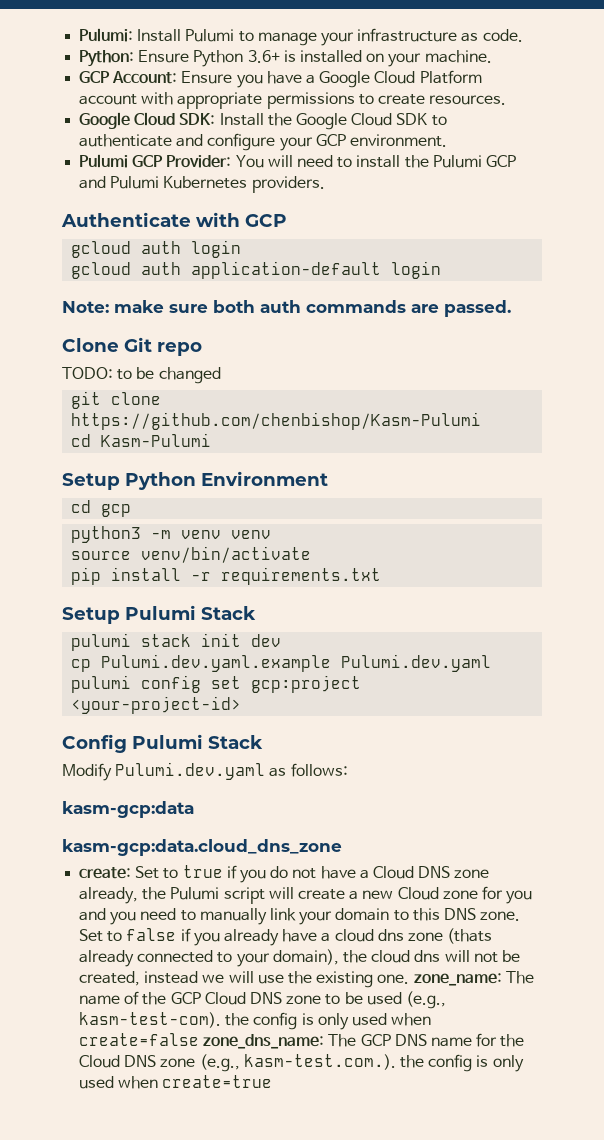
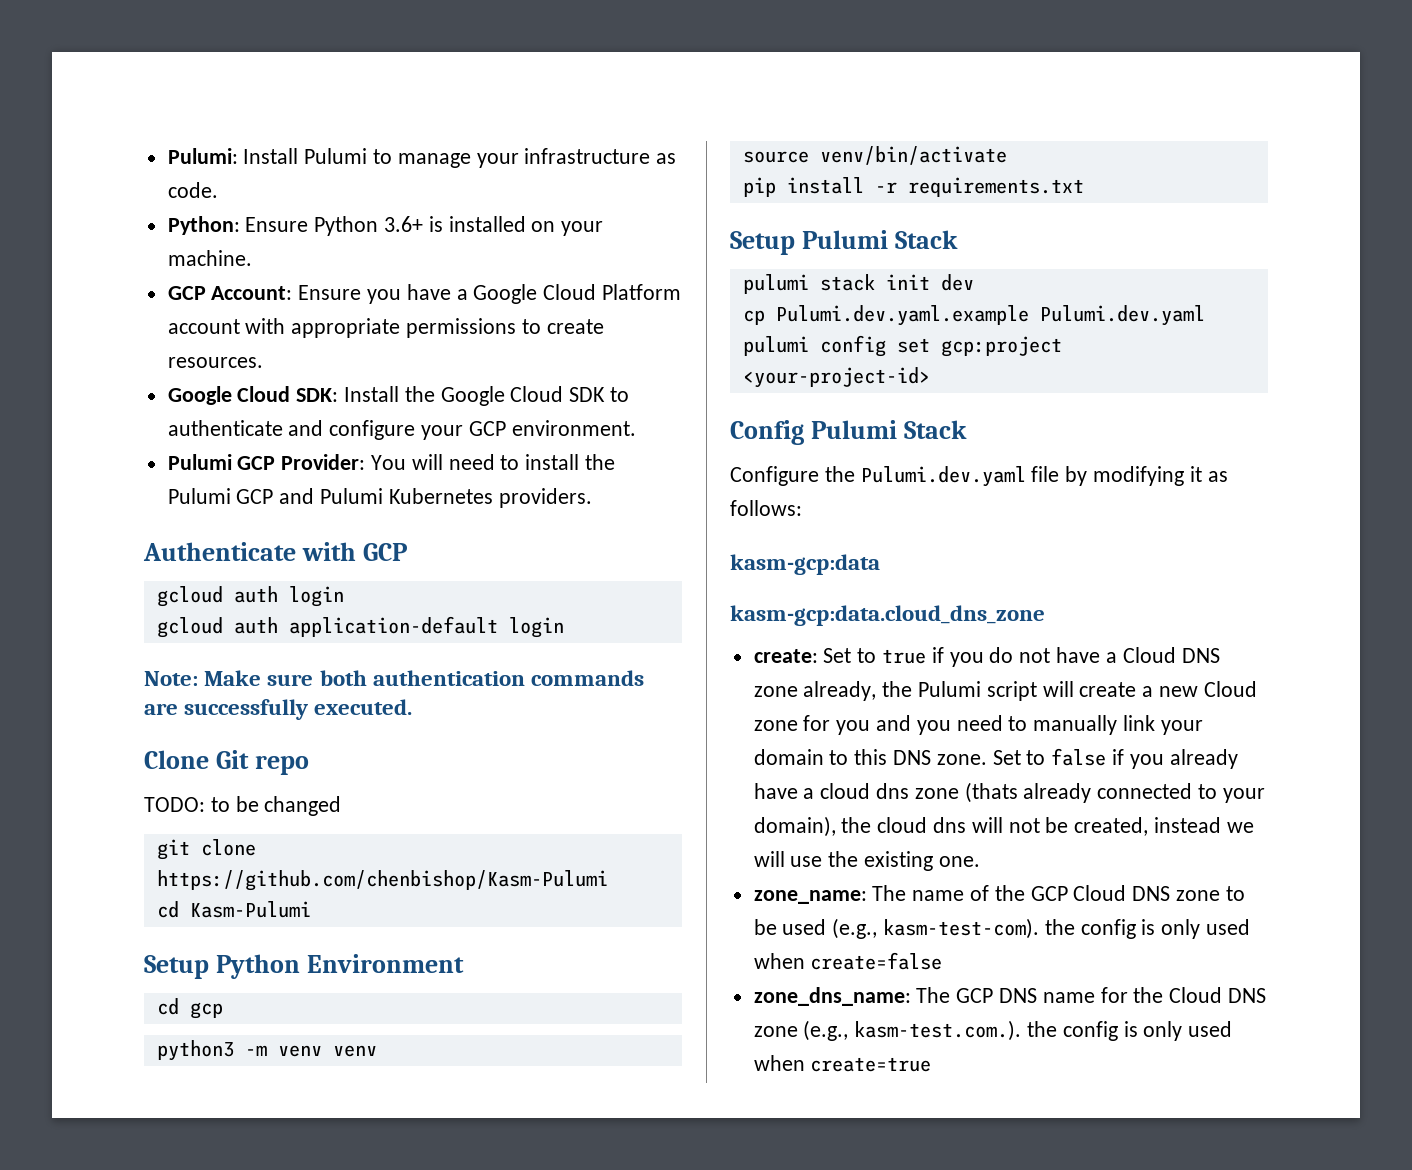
- Note: make sure both auth commands are passed.
+ Note: Make sure both authentication commands are successfully executed.
- Modify Pulumi.dev.yaml as follows:
+ Configure the Pulumi.dev.yaml file by modifying it as follows:
- Set to false if you already have a cloud dns zone (thats already connected to your domain), the cloud dns will not be created, instead we will use the existing one. zone_name:
+ Set to false if you already have a cloud dns zone (thats already connected to your domain), the cloud dns will not be created, instead we will use the existing one.
+ zone_name:
- The name of the GCP Cloud DNS zone to be used (e.g., kasm-test-com). the config is only used when create=false zone_dns_name:
+ The name of the GCP Cloud DNS zone to be used (e.g., kasm-test-com). the config is only used when create=false
+ zone_dns_name:

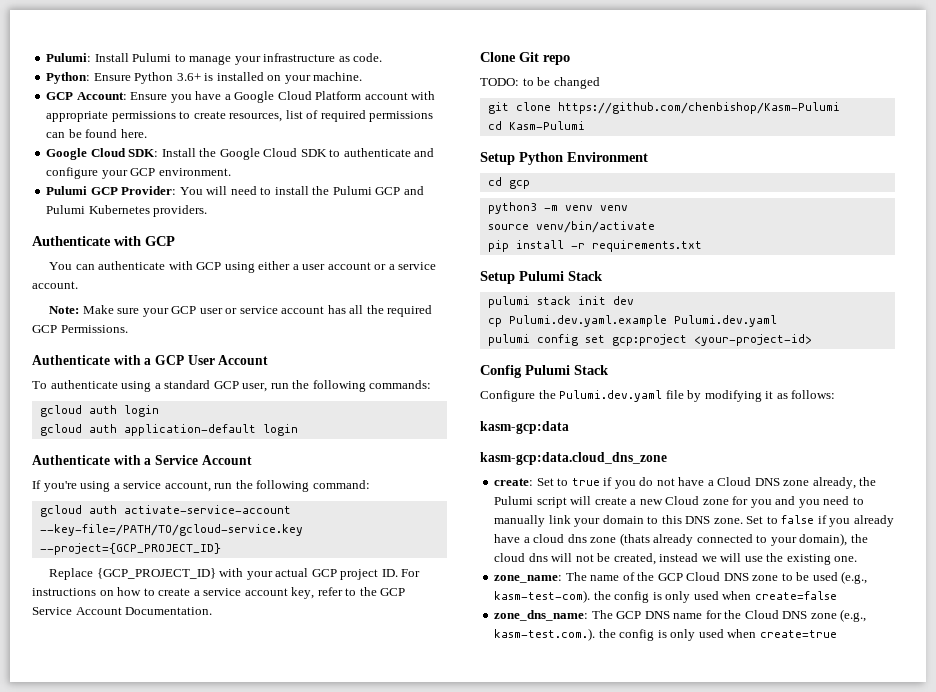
- GCP Account: Ensure you have a Google Cloud Platform account with appropriate permissions to create resources.
+ GCP Account: Ensure you have a Google Cloud Platform account with appropriate permissions to create resources, list of required permissions can be found here.
+ You can authenticate with GCP using either a user account or a service account.
+ Note: Make sure your GCP user or service account has all the required GCP Permissions.
+ Authenticate with a GCP User Account
+ To authenticate using a standard GCP user, run the following commands:
- Note: Make sure both authentication commands are successfully executed.
+ Authenticate with a Service Account
+ If you're using a service account, run the following command:
+ gcloud auth activate-service-account --key-file=/PATH/TO/gcloud-service.key --project={GCP_PROJECT_ID}
+ Replace {GCP_PROJECT_ID} with your actual GCP project ID. For instructions on how to create a service account key, refer to the GCP Service Account Documentation.

